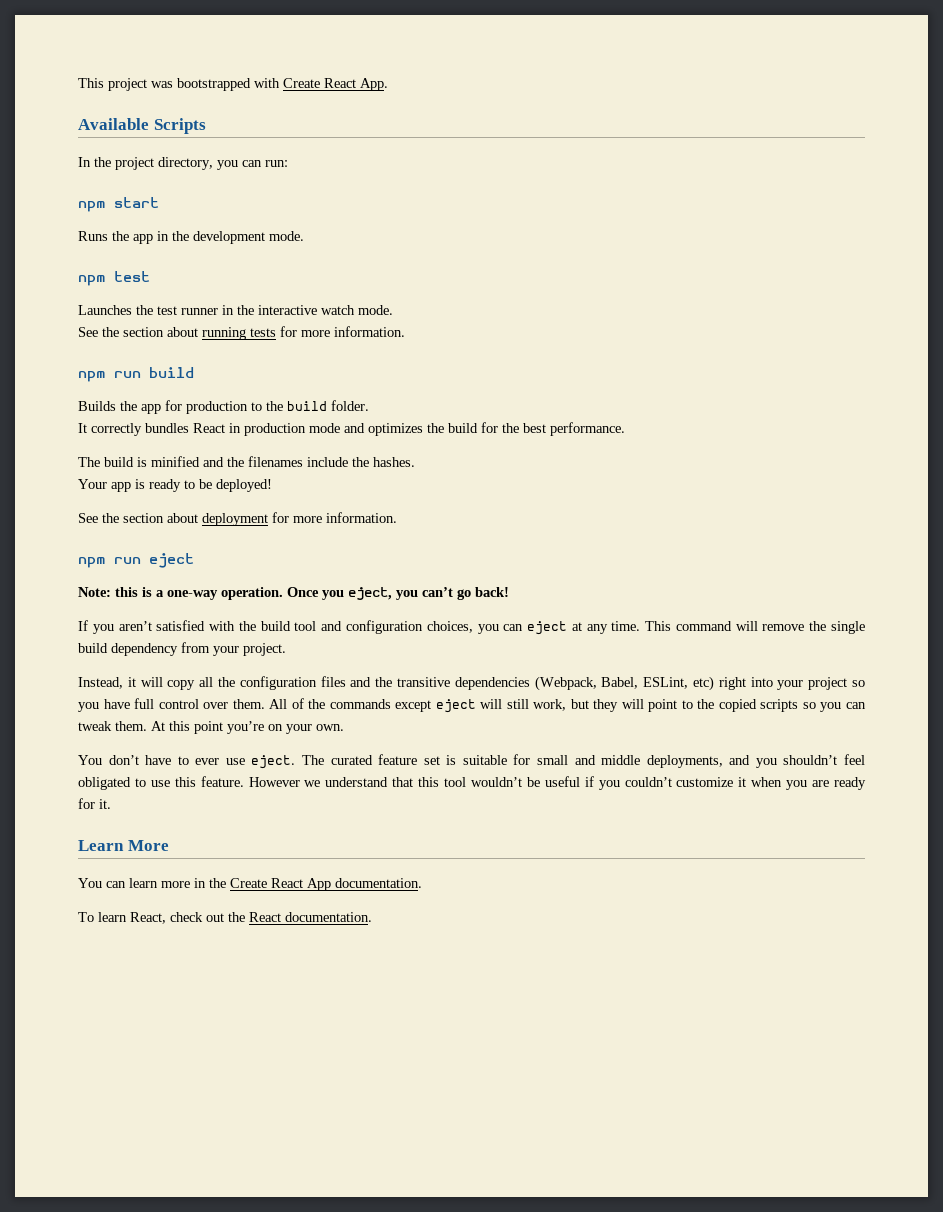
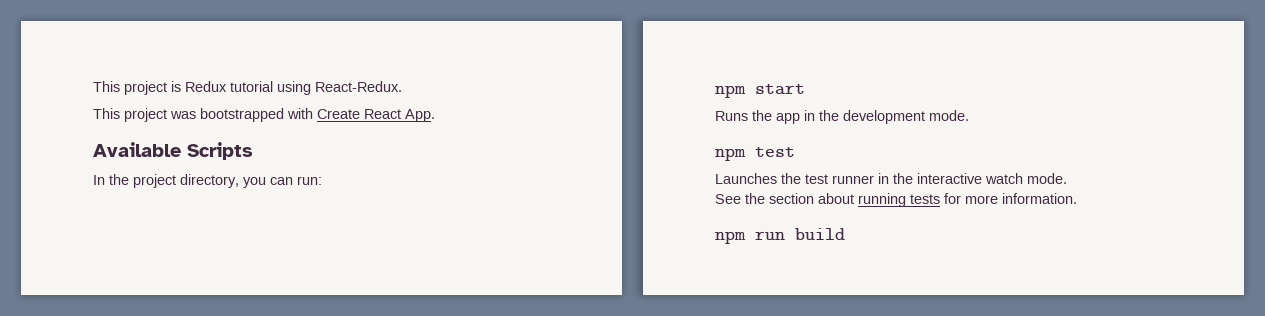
+ This project is Redux tutorial using React-Redux.
- Builds the app for production to the build folder.
- It correctly bundles React in production mode and optimizes the build for the best performance.
- The build is minified and the filenames include the hashes.
- Your app is ready to be deployed!
- See the section about deployment for more information.
- npm run eject
- Note: this is a one-way operation. Once you eject, you can’t go back!
- If you aren’t satisfied with the build tool and configuration choices, you can eject at any time. This command will remove the single build dependency from your project.
- Instead, it will copy all the configuration files and the transitive dependencies (Webpack, Babel, ESLint, etc) right into your project so you have full control over them. All of the commands except eject will still work, but they will point to the copied scripts so you can tweak them. At this point you’re on your own.
- You don’t have to ever use eject. The curated feature set is suitable for small and middle deployments, and you shouldn’t feel obligated to use this feature. However we understand that this tool wouldn’t be useful if you couldn’t customize it when you are ready for it.
- Learn More
- You can learn more in the Create React App documentation.
- To learn React, check out the React documentation.

